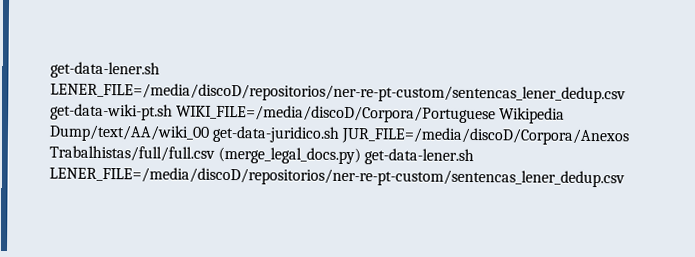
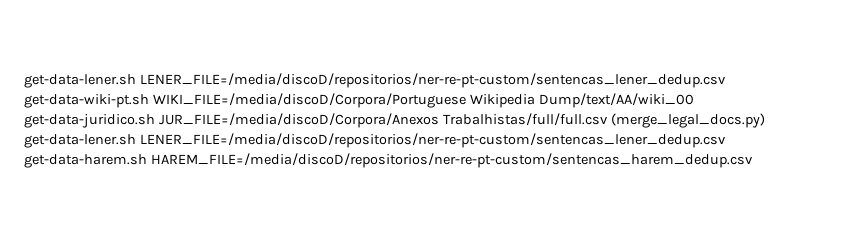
- get-data-lener.sh LENER_FILE=/media/discoD/repositorios/ner-re-pt-custom/sentencas_lener_dedup.csv get-data-wiki-pt.sh WIKI_FILE=/media/discoD/Corpora/Portuguese Wikipedia Dump/text/AA/wiki_00 get-data-juridico.sh JUR_FILE=/media/discoD/Corpora/Anexos Trabalhistas/full/full.csv (merge_legal_docs.py) get-data-lener.sh LENER_FILE=/media/discoD/repositorios/ner-re-pt-custom/sentencas_lener_dedup.csv
+ get-data-lener.sh LENER_FILE=/media/discoD/repositorios/ner-re-pt-custom/sentencas_lener_dedup.csv get-data-wiki-pt.sh WIKI_FILE=/media/discoD/Corpora/Portuguese Wikipedia Dump/text/AA/wiki_00 get-data-juridico.sh JUR_FILE=/media/discoD/Corpora/Anexos Trabalhistas/full/full.csv (merge_legal_docs.py) get-data-lener.sh LENER_FILE=/media/discoD/repositorios/ner-re-pt-custom/sentencas_lener_dedup.csv get-data-harem.sh HAREM_FILE=/media/discoD/repositorios/ner-re-pt-custom/sentencas_harem_dedup.csv

